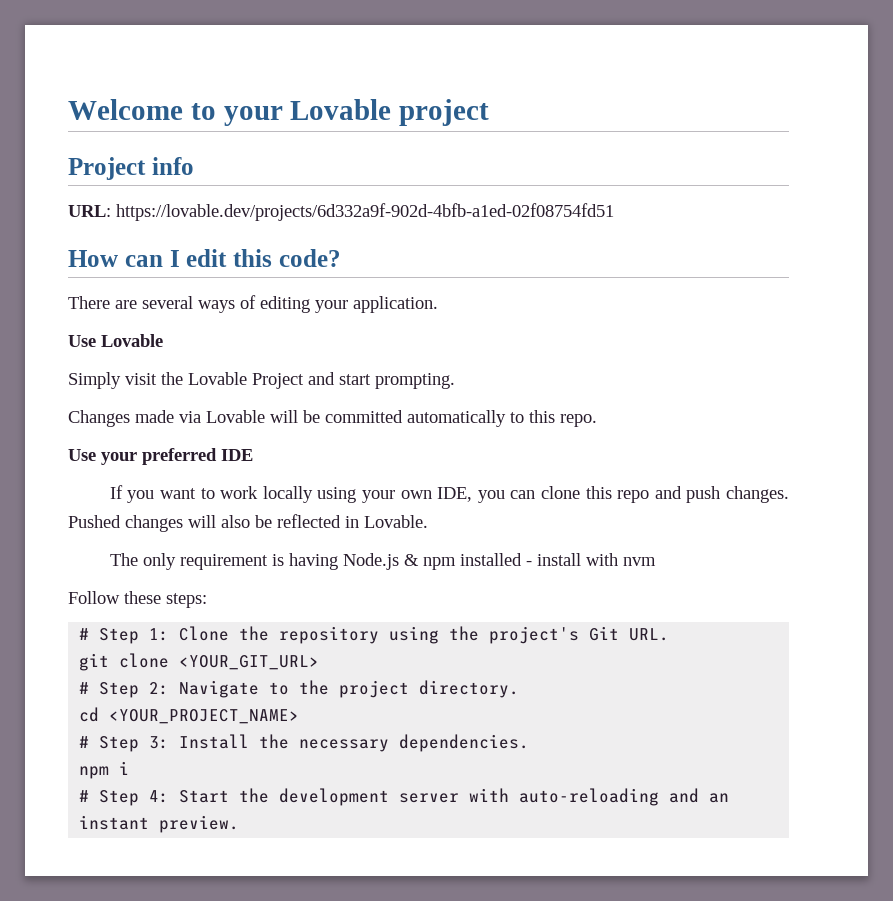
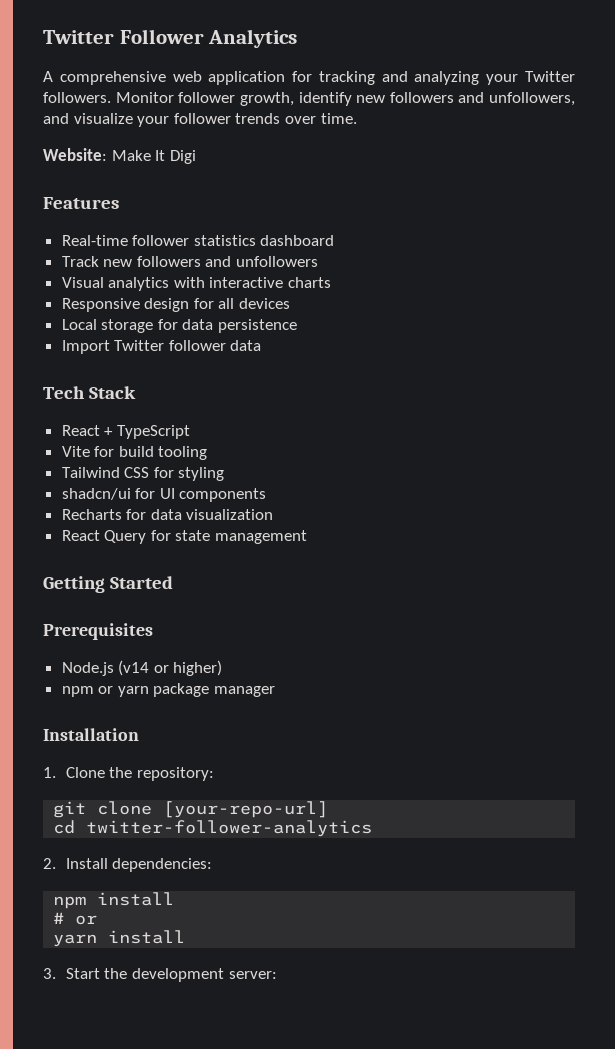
- Welcome to your Lovable project
- Project info
- URL: https://lovable.dev/projects/6d332a9f-902d-4bfb-a1ed-02f08754fd51
- How can I edit this code?
- There are several ways of editing your application.
- Use Lovable
- Simply visit the Lovable Project and start prompting.
- Changes made via Lovable will be committed automatically to this repo.
- Use your preferred IDE
- If you want to work locally using your own IDE, you can clone this repo and push changes. Pushed changes will also be reflected in Lovable.
- The only requirement is having Node.js & npm installed - install with nvm
- Follow these steps:
- # Step 1: Clone the repository using the project's Git URL.
- git clone <YOUR_GIT_URL>
- # Step 2: Navigate to the project directory.
- cd <YOUR_PROJECT_NAME>
- # Step 3: Install the necessary dependencies.
- npm i
- # Step 4: Start the development server with auto-reloading and an instant preview.
+ Twitter Follower Analytics
+ A comprehensive web application for tracking and analyzing your Twitter followers. Monitor follower growth, identify new followers and unfollowers, and visualize your follower trends over time.
+ Website: Make It Digi
+ Features
+ Real-time follower statistics dashboard
+ Track new followers and unfollowers
+ Visual analytics with interactive charts
+ Responsive design for all devices
+ Local storage for data persistence
+ Import Twitter follower data
+ Tech Stack
+ React + TypeScript
+ Vite for build tooling
+ Tailwind CSS for styling
+ shadcn/ui for UI components
+ Recharts for data visualization
+ React Query for state management
+ Getting Started
+ Prerequisites
+ Node.js (v14 or higher)
+ npm or yarn package manager
+ Installation
+ 1. Clone the repository:
+ git clone [your-repo-url]
+ cd twitter-follower-analytics
+ 2. Install dependencies:
+ npm install
+ # or
+ yarn install
+ 3. Start the development server:

